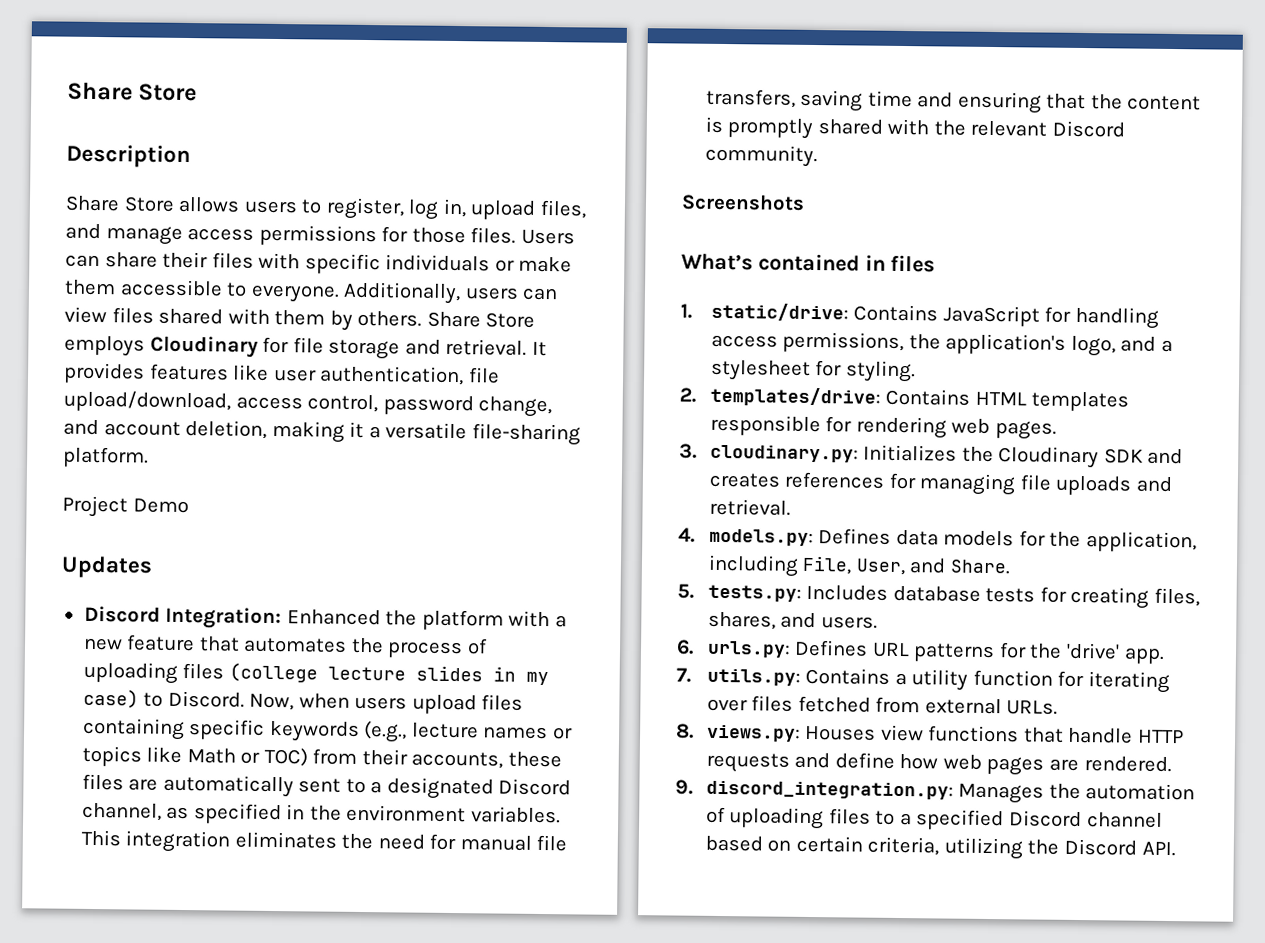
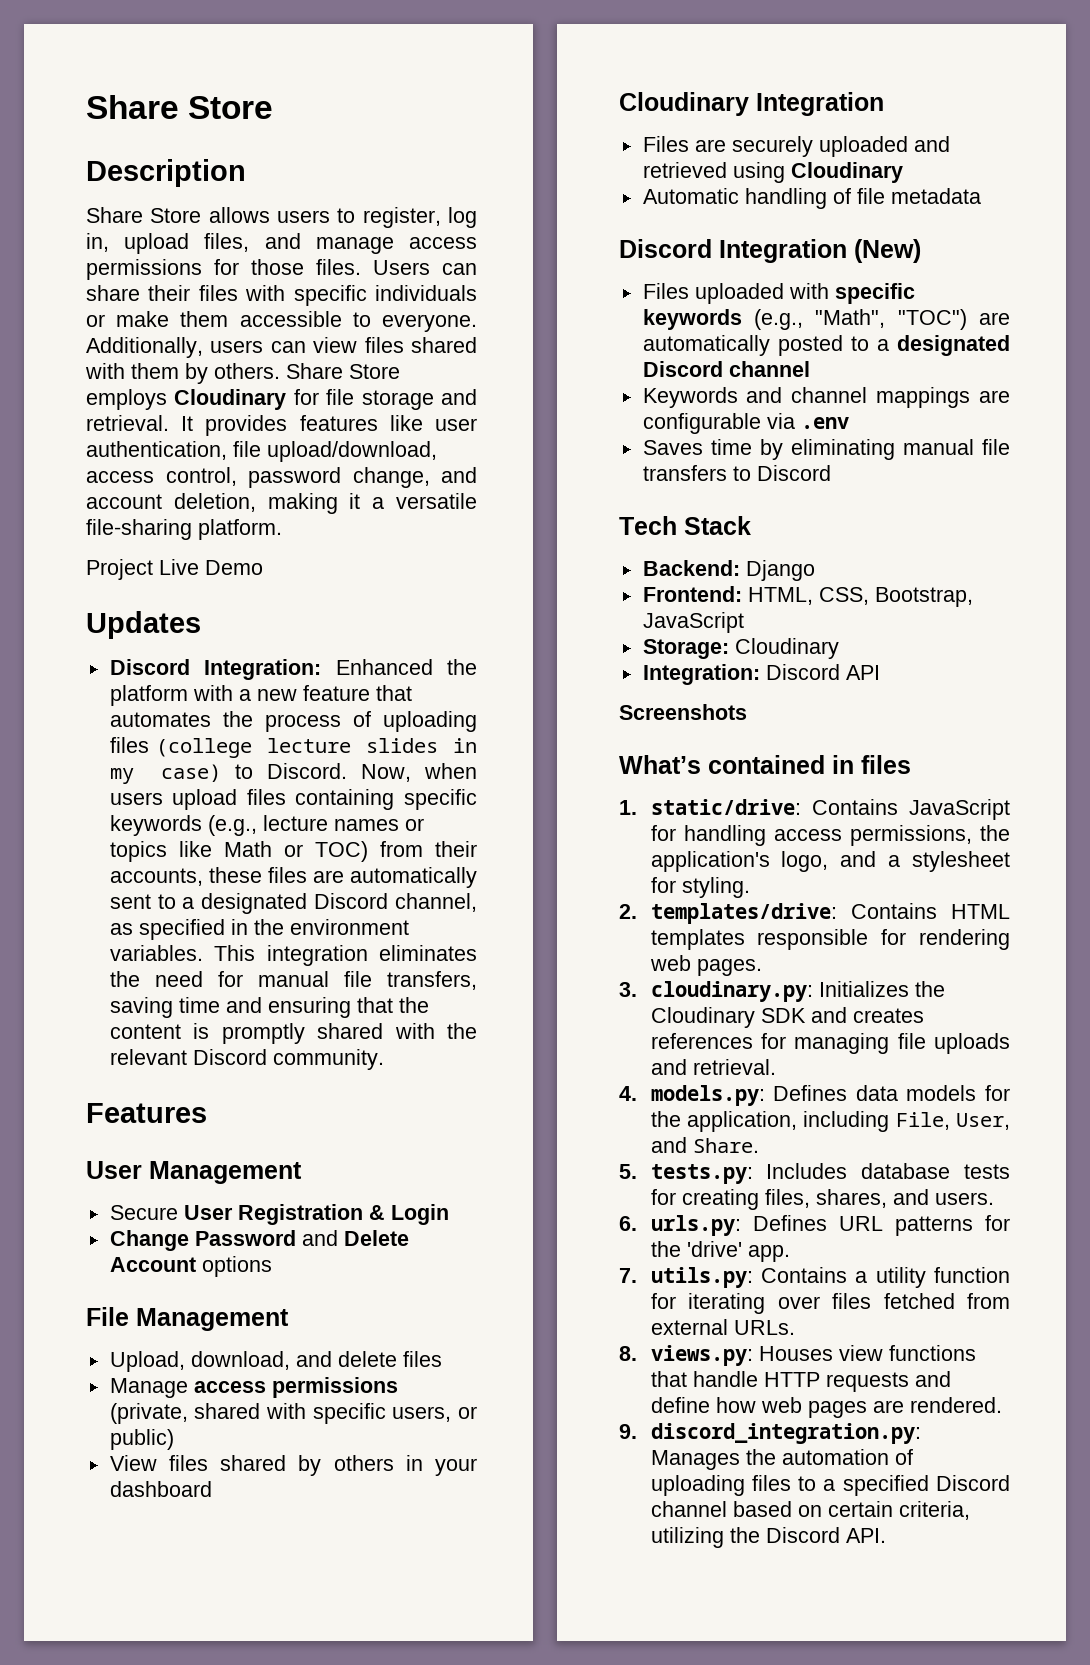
- Project Demo
+ Project Live Demo
+ Features
+ User Management
+ Secure User Registration & Login
+ Change Password and Delete Account options
+ File Management
+ Upload, download, and delete files
+ Manage access permissions (private, shared with specific users, or public)
+ View files shared by others in your dashboard
+ Cloudinary Integration
+ Files are securely uploaded and retrieved using Cloudinary
+ Automatic handling of file metadata
+ Discord Integration (New)
+ Files uploaded with specific keywords (e.g., "Math", "TOC") are automatically posted to a designated Discord channel
+ Keywords and channel mappings are configurable via .env
+ Saves time by eliminating manual file transfers to Discord
+ Tech Stack
+ Backend: Django
+ Frontend: HTML, CSS, Bootstrap, JavaScript
+ Storage: Cloudinary
+ Integration: Discord API

